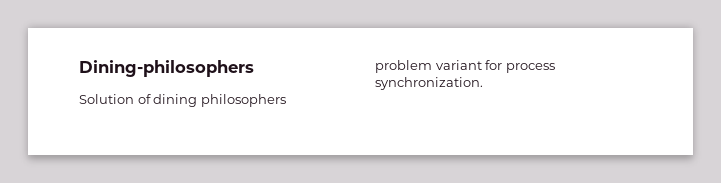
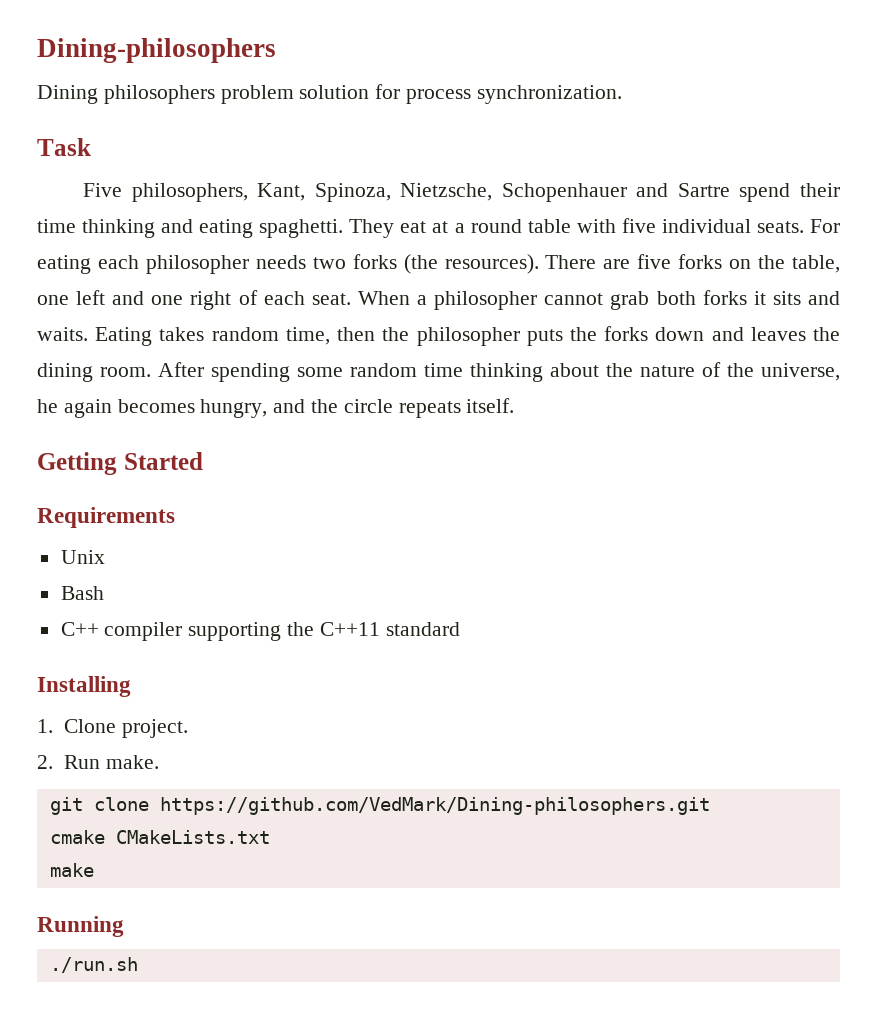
- Solution of dining philosophers problem variant for process synchronization.
+ Dining philosophers problem solution for process synchronization.
+ Task
+ Five philosophers, Kant, Spinoza, Nietzsche, Schopenhauer and Sartre spend their time thinking and eating spaghetti. They eat at a round table with five individual seats. For eating each philosopher needs two forks (the resources). There are five forks on the table, one left and one right of each seat. When a philosopher cannot grab both forks it sits and waits. Eating takes random time, then the philosopher puts the forks down and leaves the dining room. After spending some random time thinking about the nature of the universe, he again becomes hungry, and the circle repeats itself.
+ Getting Started
+ Requirements
+ Unix
+ Bash
+ C++ compiler supporting the C++11 standard
+ Installing
+ 1. Clone project.
+ 2. Run make.
+ git clone https://github.com/VedMark/Dining-philosophers.git
+ cmake CMakeLists.txt
+ make
+ Running
+ ./run.sh

